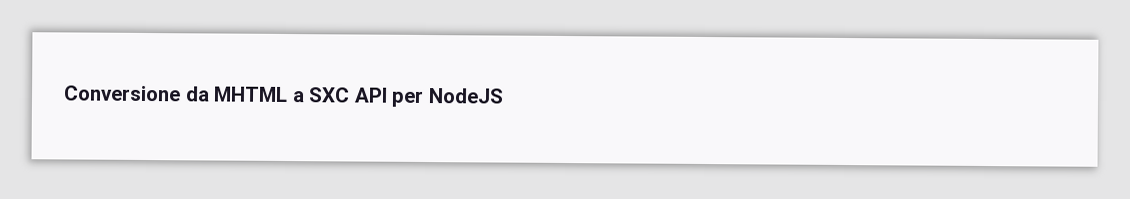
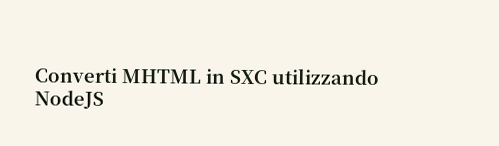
- Conversione da MHTML a SXC API per NodeJS
+ Converti MHTML in SXC utilizzando NodeJS

